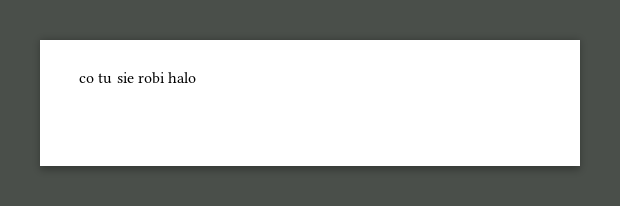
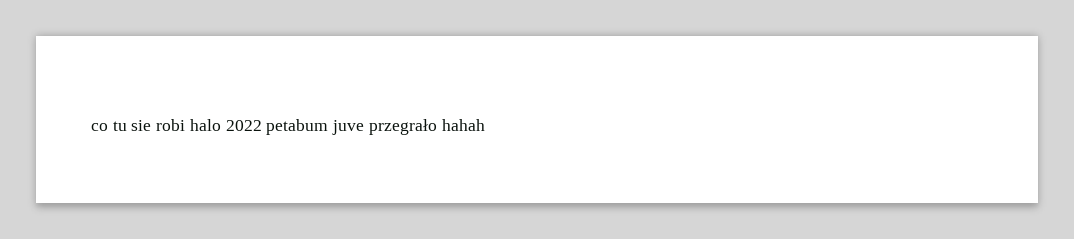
- co tu sie robi halo
+ co tu sie robi halo 2022 petabum juve przegrało hahah

